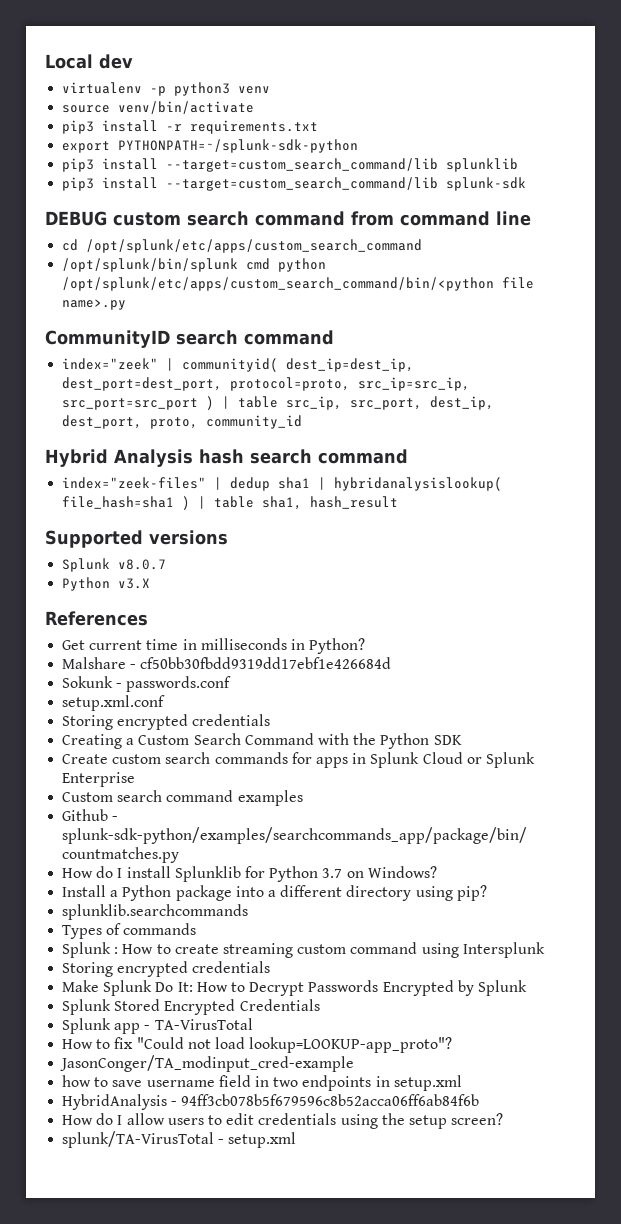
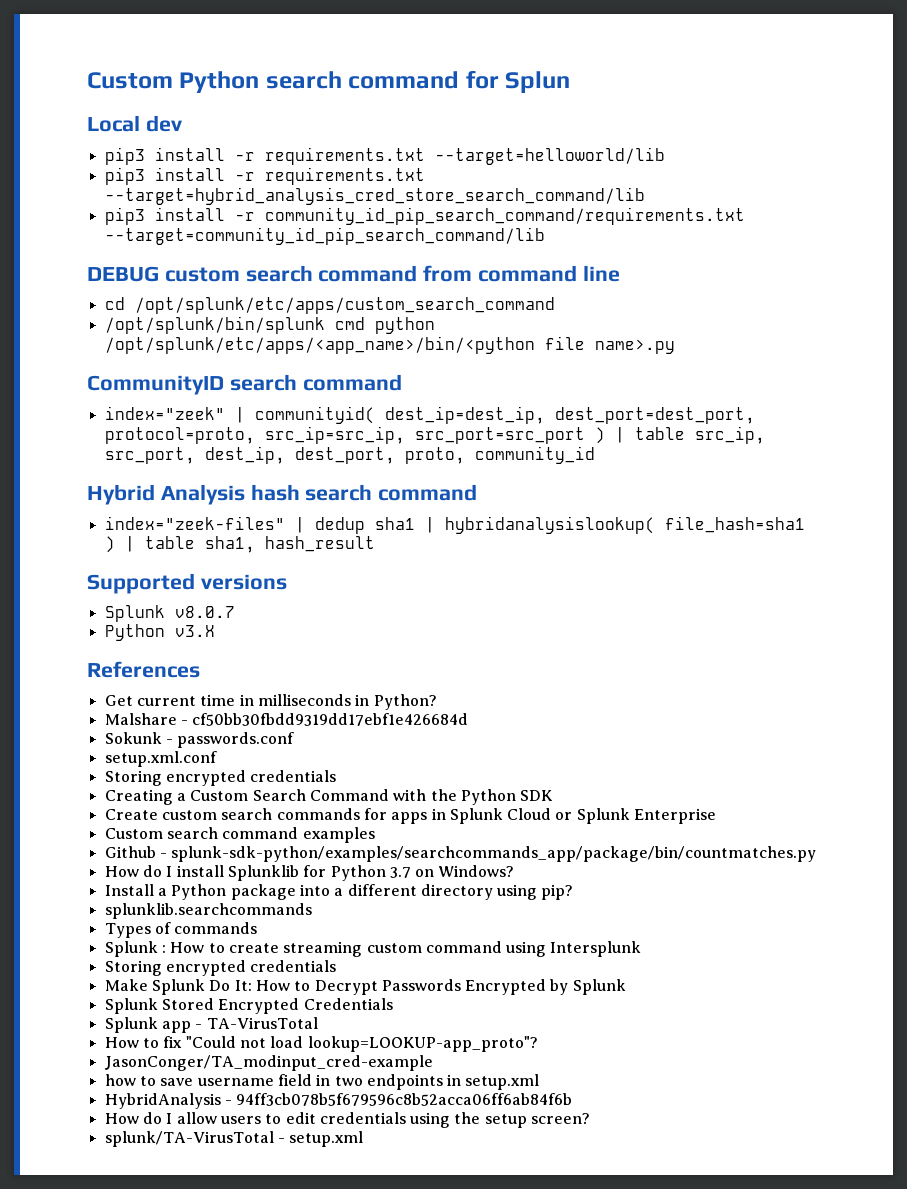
+ Custom Python search command for Splun
  Local dev
- virtualenv -p python3 venv
- source venv/bin/activate
- pip3 install -r requirements.txt
- export PYTHONPATH=~/splunk-sdk-python
- pip3 install --target=custom_search_command/lib splunklib
- pip3 install --target=custom_search_command/lib splunk-sdk
+ pip3 install -r requirements.txt --target=helloworld/lib
+ pip3 install -r requirements.txt --target=hybrid_analysis_cred_store_search_command/lib
+ pip3 install -r community_id_pip_search_command/requirements.txt --target=community_id_pip_search_command/lib
- /opt/splunk/bin/splunk cmd python /opt/splunk/etc/apps/custom_search_command/bin/<python file name>.py
+ /opt/splunk/bin/splunk cmd python /opt/splunk/etc/apps/<app_name>/bin/<python file name>.py

